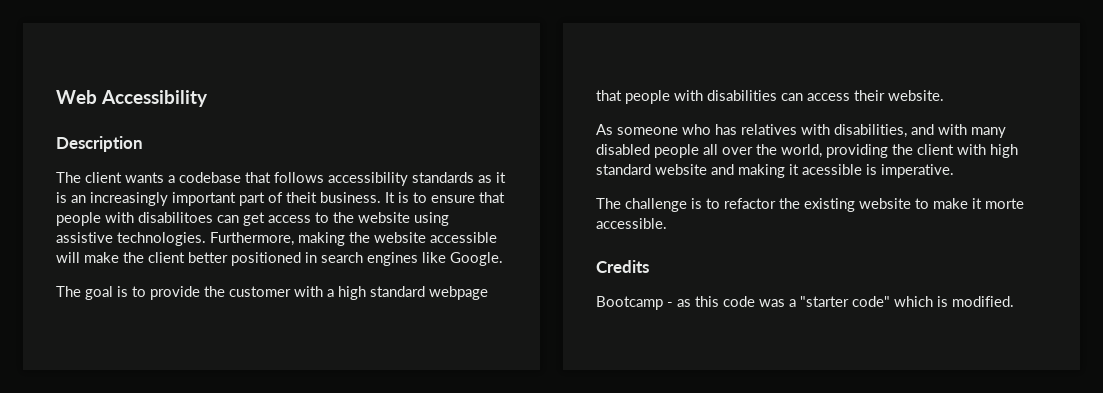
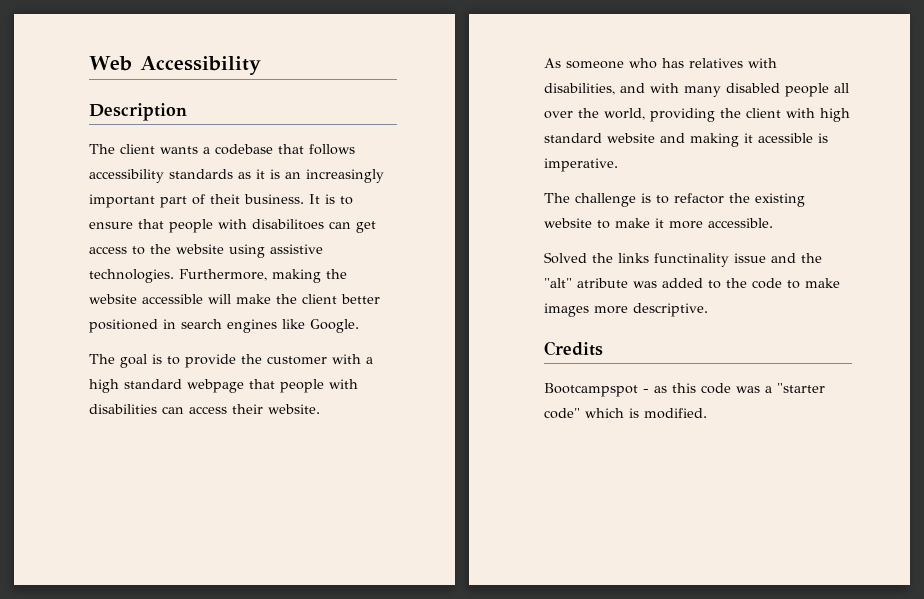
- The challenge is to refactor the existing website to make it morte accessible.
+ The challenge is to refactor the existing website to make it more accessible.
+ Solved the links functinality issue and the "alt" atribute was added to the code to make images more descriptive.
- Bootcamp - as this code was a "starter code" which is modified.
+ Bootcampspot - as this code was a "starter code" which is modified.

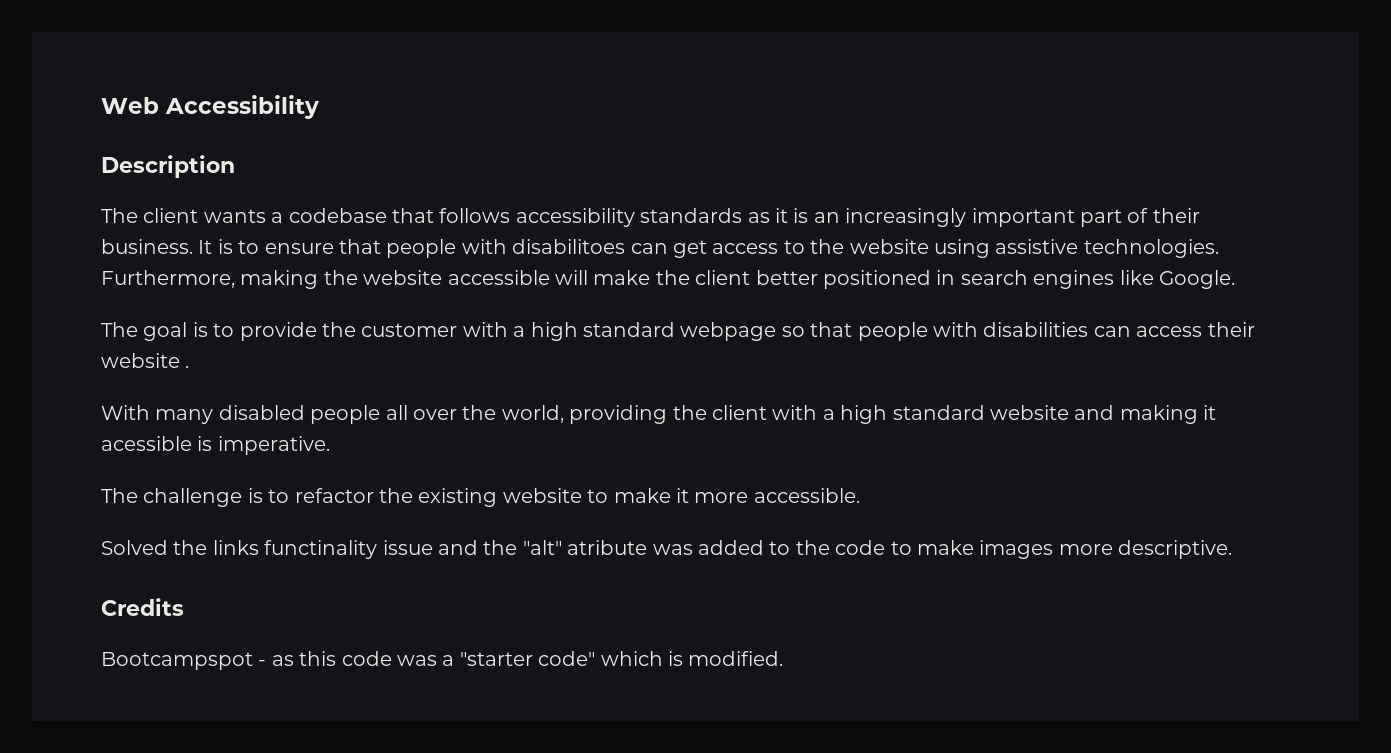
- The client wants a codebase that follows accessibility standards as it is an increasingly important part of theit business.
+ The client wants a codebase that follows accessibility standards as it is an increasingly important part of their business.
- The goal is to provide the customer with a high standard webpage that people with disabilities can access their website.
- As someone who has relatives with disabilities, and with many disabled people all over the world, providing the client with high standard website and making it acessible is imperative.
+ The goal is to provide the customer with a high standard webpage so that people with disabilities can access their website .
+ With many disabled people all over the world, providing the client with a high standard website and making it acessible is imperative.

